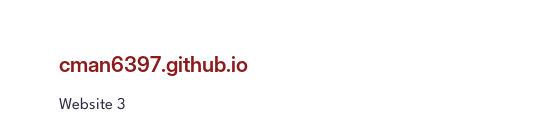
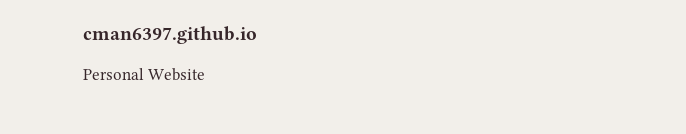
- Website 3
+ Personal Website

